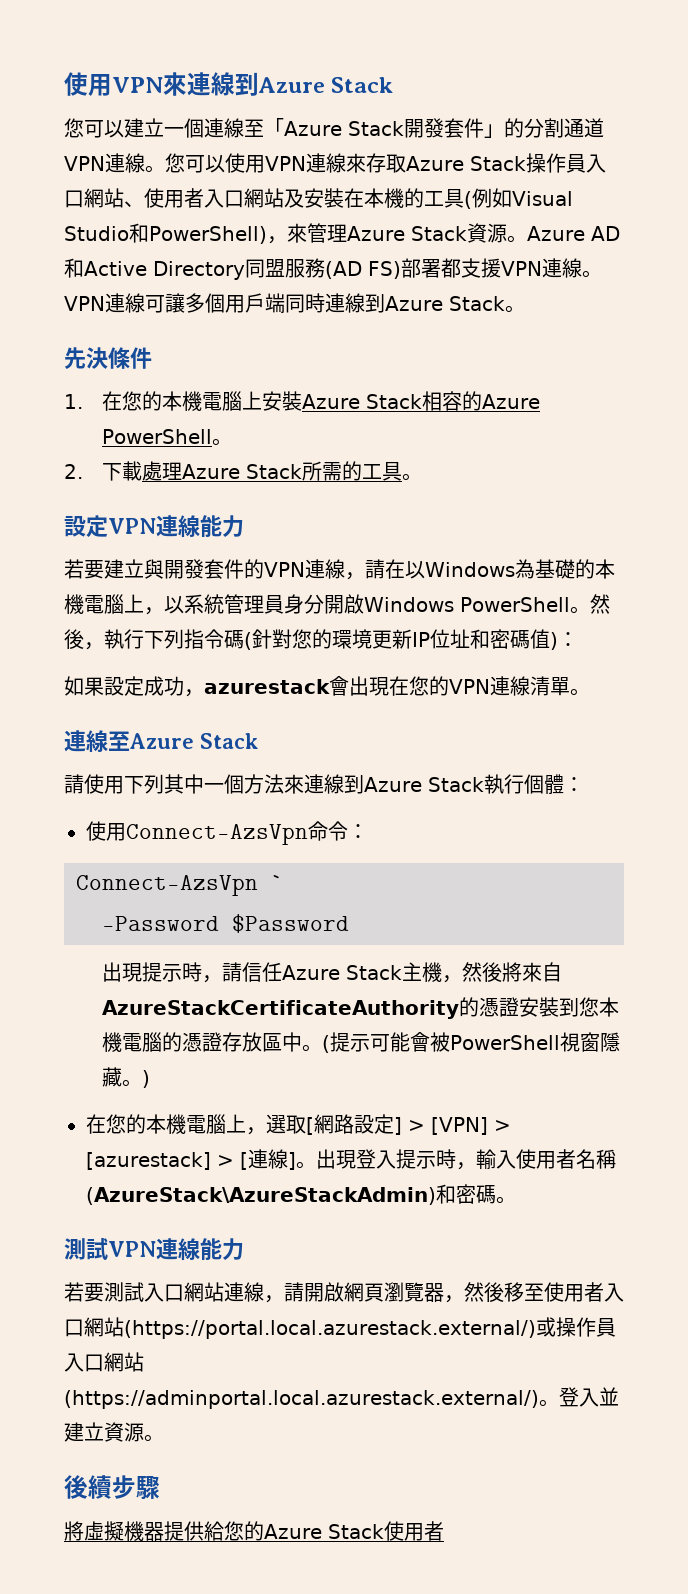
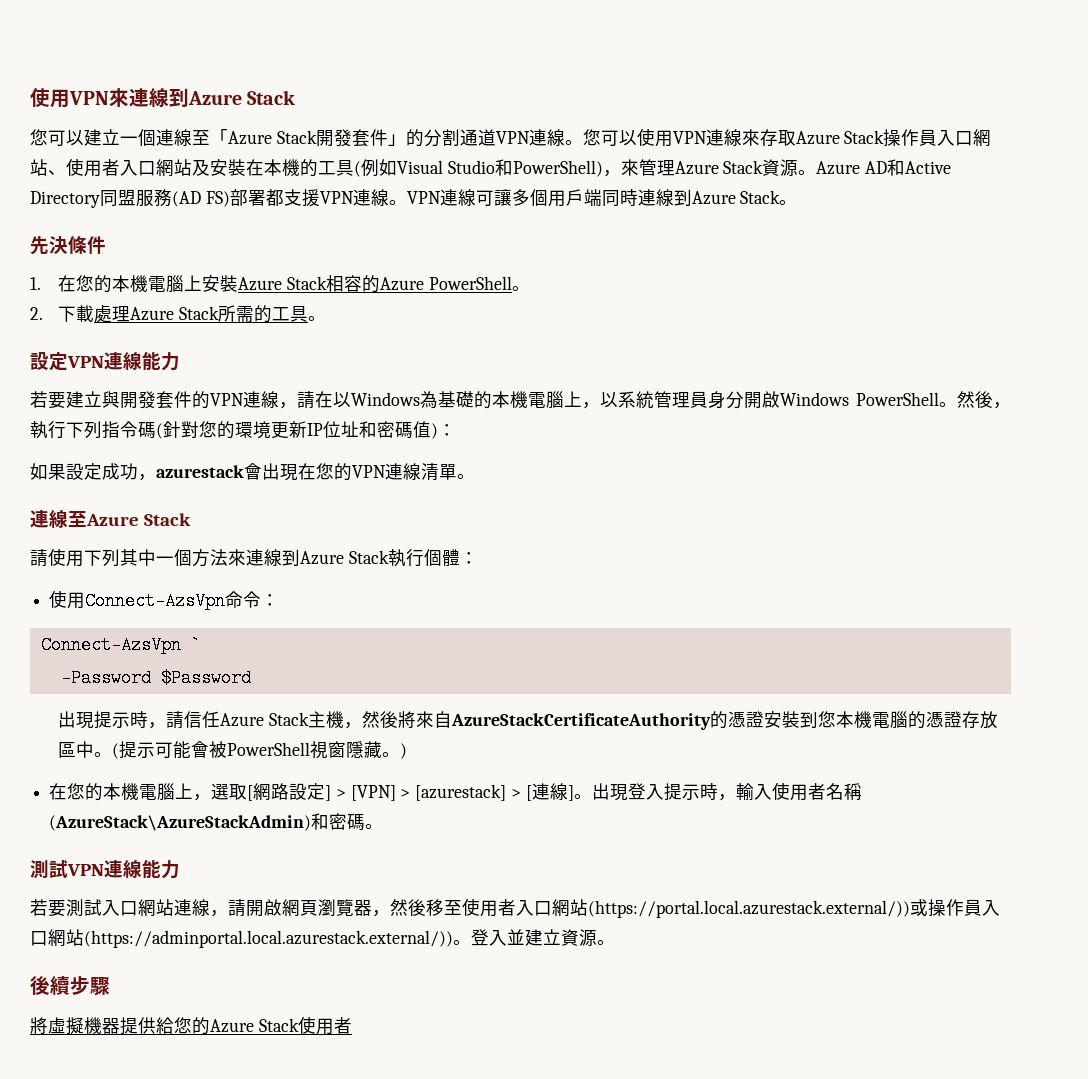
- 若要測試入口網站連線，請開啟網頁瀏覽器，然後移至使用者入口網站(https://portal.local.azurestack.external/)或操作員入口網站(https://adminportal.local.azurestack.external/)。
+ 若要測試入口網站連線，請開啟網頁瀏覽器，然後移至使用者入口網站(https://portal.local.azurestack.external/))或操作員入口網站(https://adminportal.local.azurestack.external/))。

